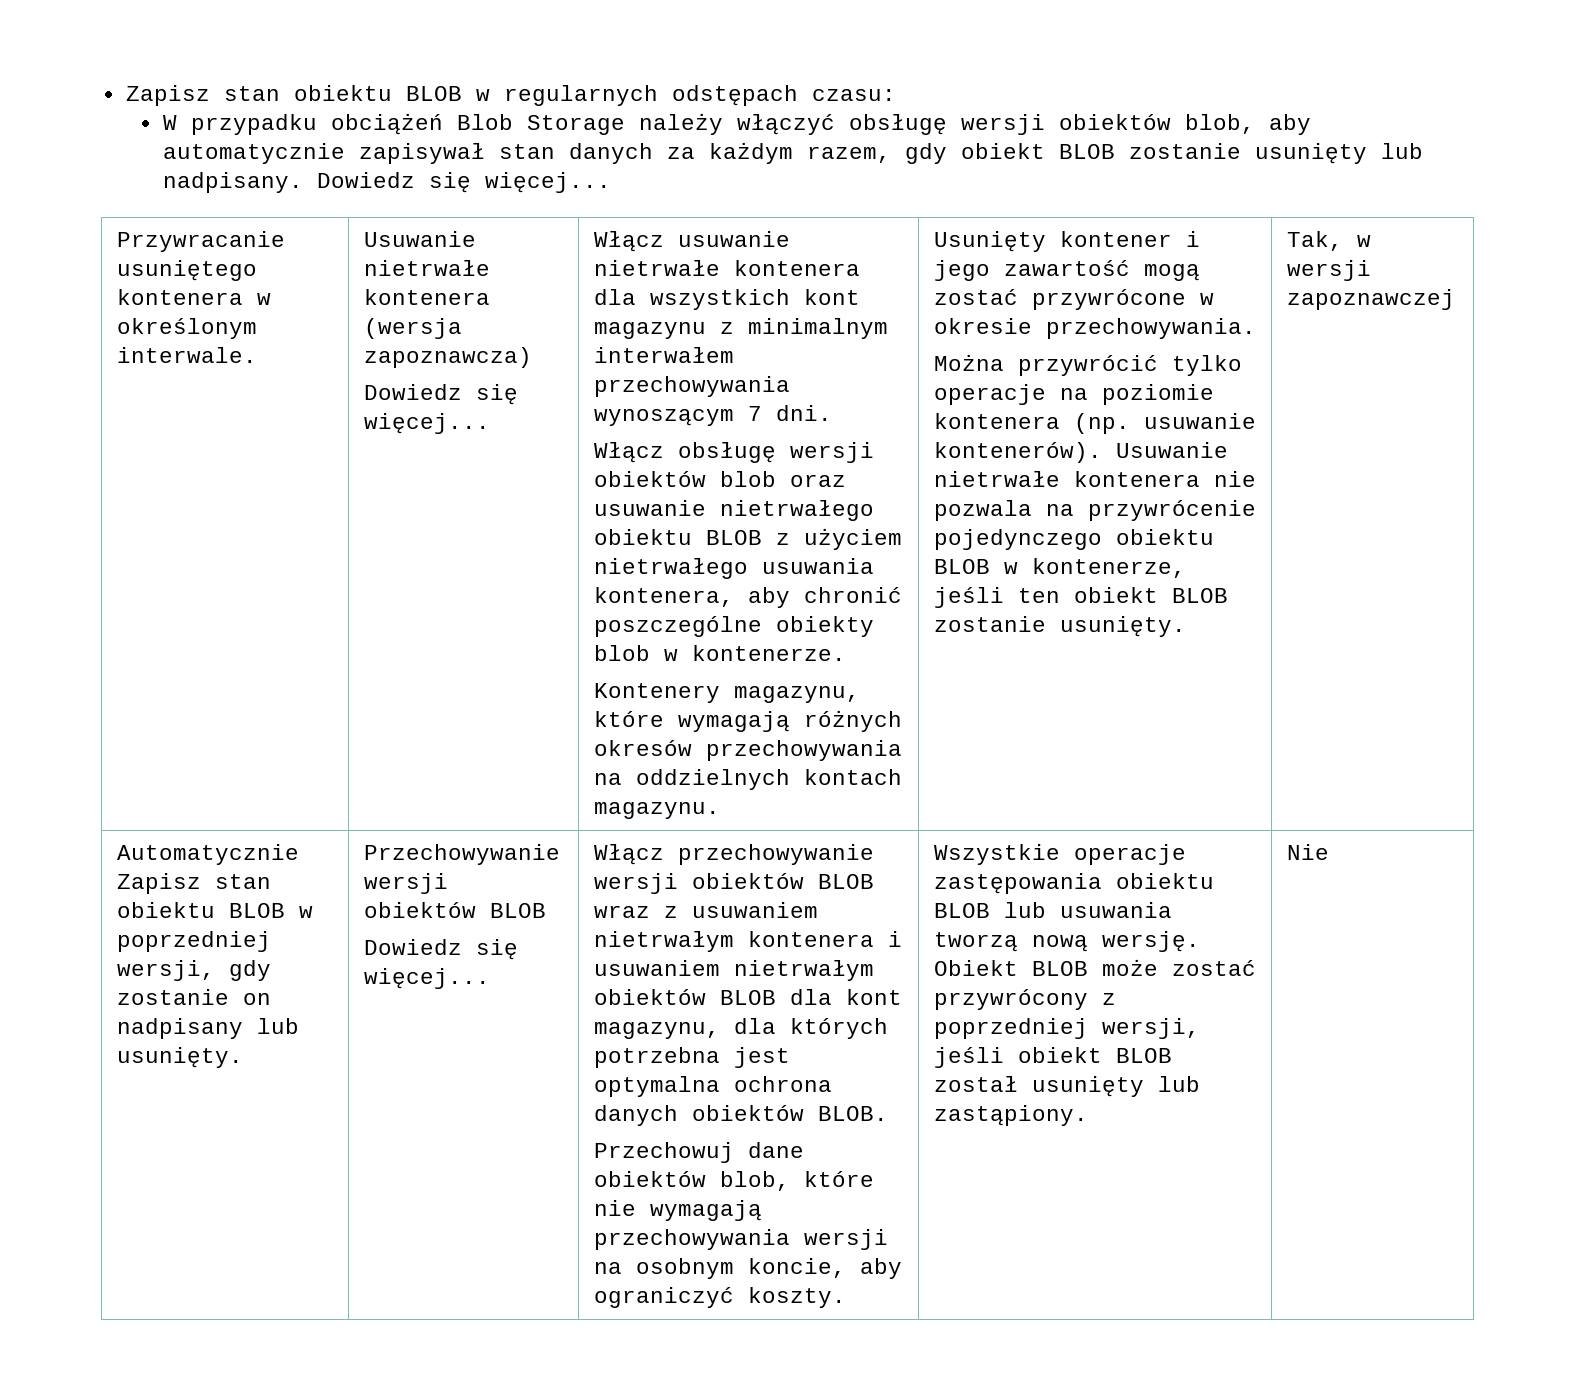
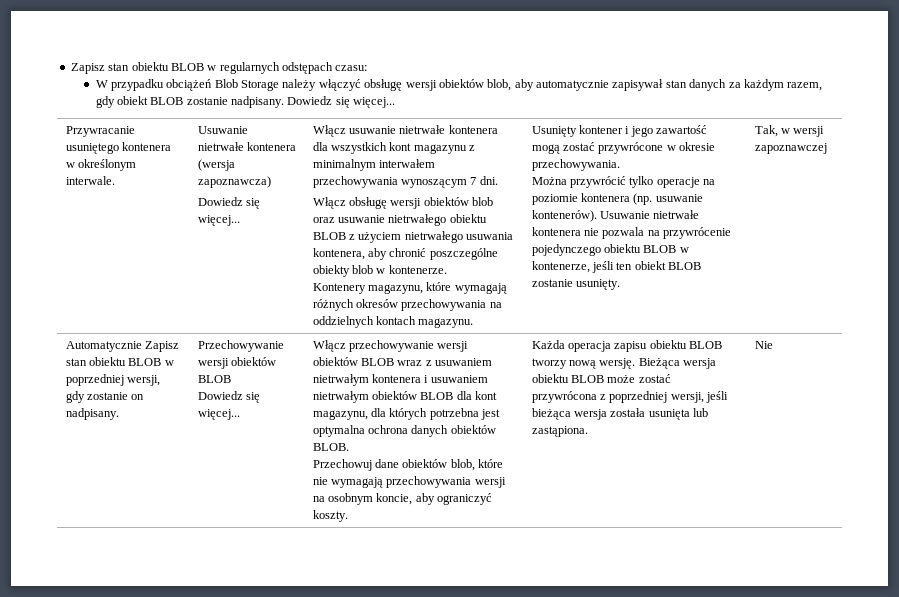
- W przypadku obciążeń Blob Storage należy włączyć obsługę wersji obiektów blob, aby automatycznie zapisywał stan danych za każdym razem, gdy obiekt BLOB zostanie usunięty lub nadpisany.
+ W przypadku obciążeń Blob Storage należy włączyć obsługę wersji obiektów blob, aby automatycznie zapisywał stan danych za każdym razem, gdy obiekt BLOB zostanie nadpisany.
- Automatycznie Zapisz stan obiektu BLOB w poprzedniej wersji, gdy zostanie on nadpisany lub usunięty.
+ Automatycznie Zapisz stan obiektu BLOB w poprzedniej wersji, gdy zostanie on nadpisany.
- Wszystkie operacje zastępowania obiektu BLOB lub usuwania tworzą nową wersję. Obiekt BLOB może zostać przywrócony z poprzedniej wersji, jeśli obiekt BLOB został usunięty lub zastąpiony.
+ Każda operacja zapisu obiektu BLOB tworzy nową wersję. Bieżąca wersja obiektu BLOB może zostać przywrócona z poprzedniej wersji, jeśli bieżąca wersja została usunięta lub zastąpiona.

